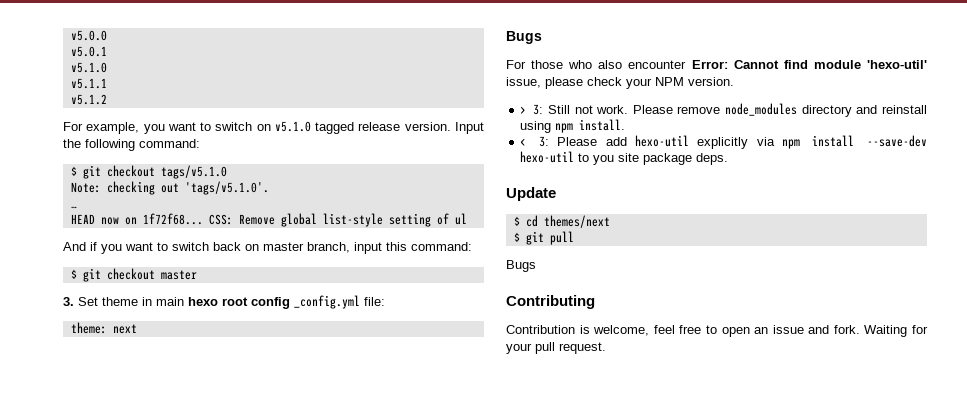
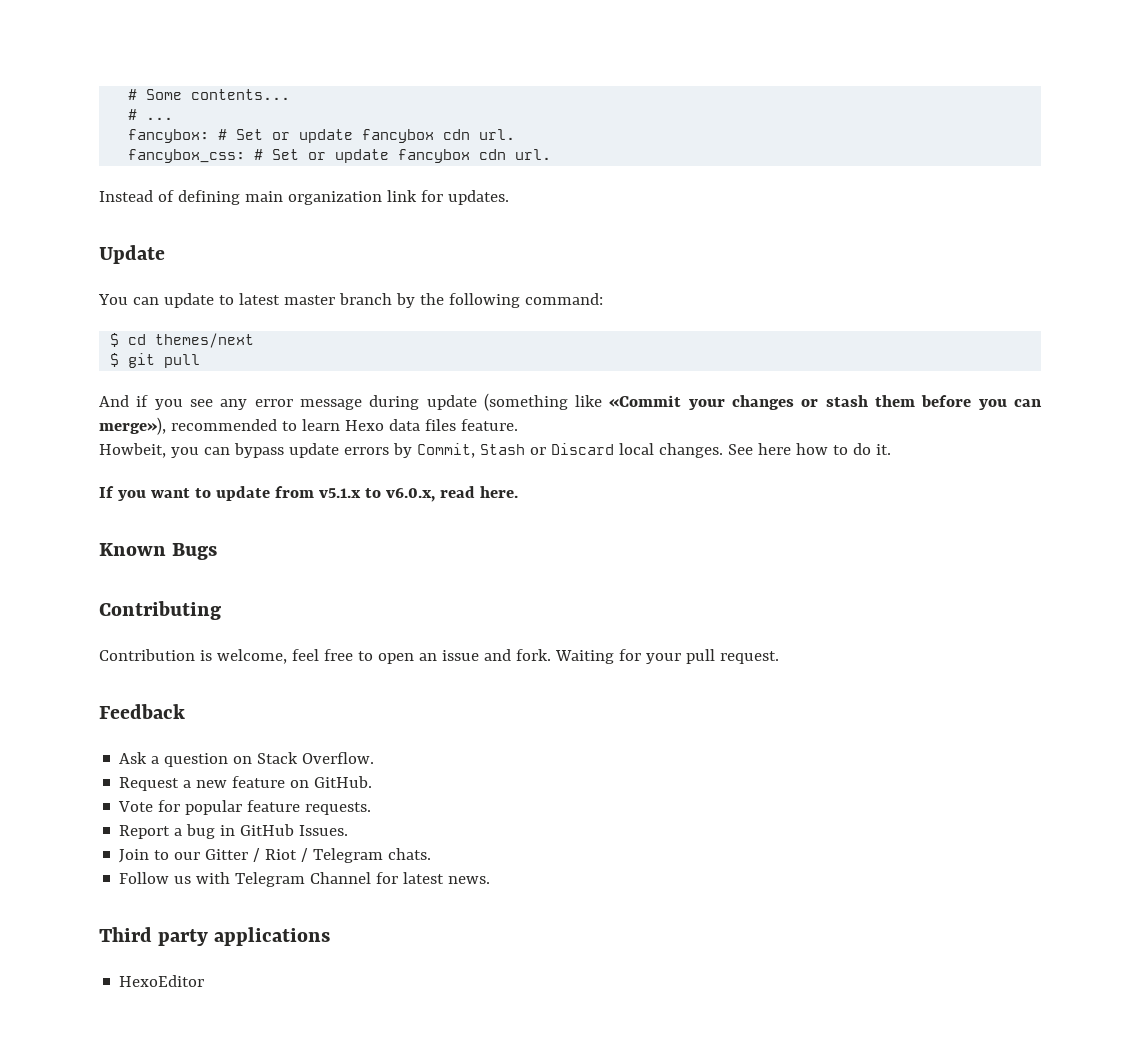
- v5.0.0
- v5.0.1
- v5.1.0
- v5.1.1
- v5.1.2
- For example, you want to switch on v5.1.0 tagged release version. Input the following command:
- $ git checkout tags/v5.1.0
- Note: checking out 'tags/v5.1.0'.
- …
- HEAD now on 1f72f68... CSS: Remove global list-style setting of ul
- And if you want to switch back on master branch, input this command:
- $ git checkout master
- 3. Set theme in main hexo root config _config.yml file:
- theme: next
- Bugs
- For those who also encounter Error: Cannot find module 'hexo-util' issue, please check your NPM version.
- > 3: Still not work. Please remove node_modules directory and reinstall using npm install.
- < 3: Please add hexo-util explicitly via npm install --save-dev hexo-util to you site package deps.
+ # Some contents...
+ # ...
+ fancybox: # Set or update fancybox cdn url.
+ fancybox_css: # Set or update fancybox cdn url.
+ Instead of defining main organization link for updates.
  Update
+ You can update to latest master branch by the following command:
  $ git pull
- Bugs
+ And if you see any error message during update (something like «Commit your changes or stash them before you can merge»), recommended to learn Hexo data files feature.
+ Howbeit, you can bypass update errors by Commit, Stash or Discard local changes. See here how to do it.
+ If you want to update from v5.1.x to v6.0.x, read here.
+ Known Bugs
+ Feedback
+ Ask a question on Stack Overflow.
+ Request a new feature on GitHub.
+ Vote for popular feature requests.
+ Report a bug in GitHub Issues.
+ Join to our Gitter / Riot / Telegram chats.
+ Follow us with Telegram Channel for latest news.
+ Third party applications
+ HexoEditor

